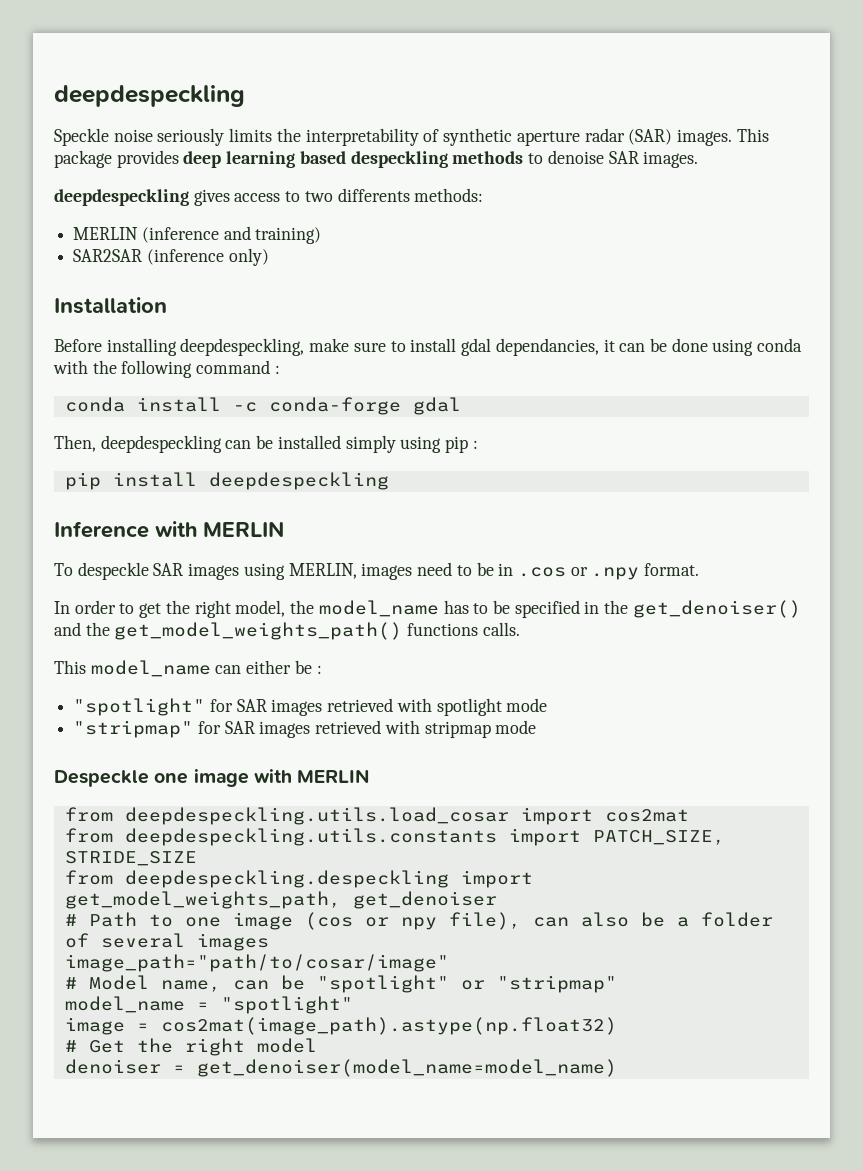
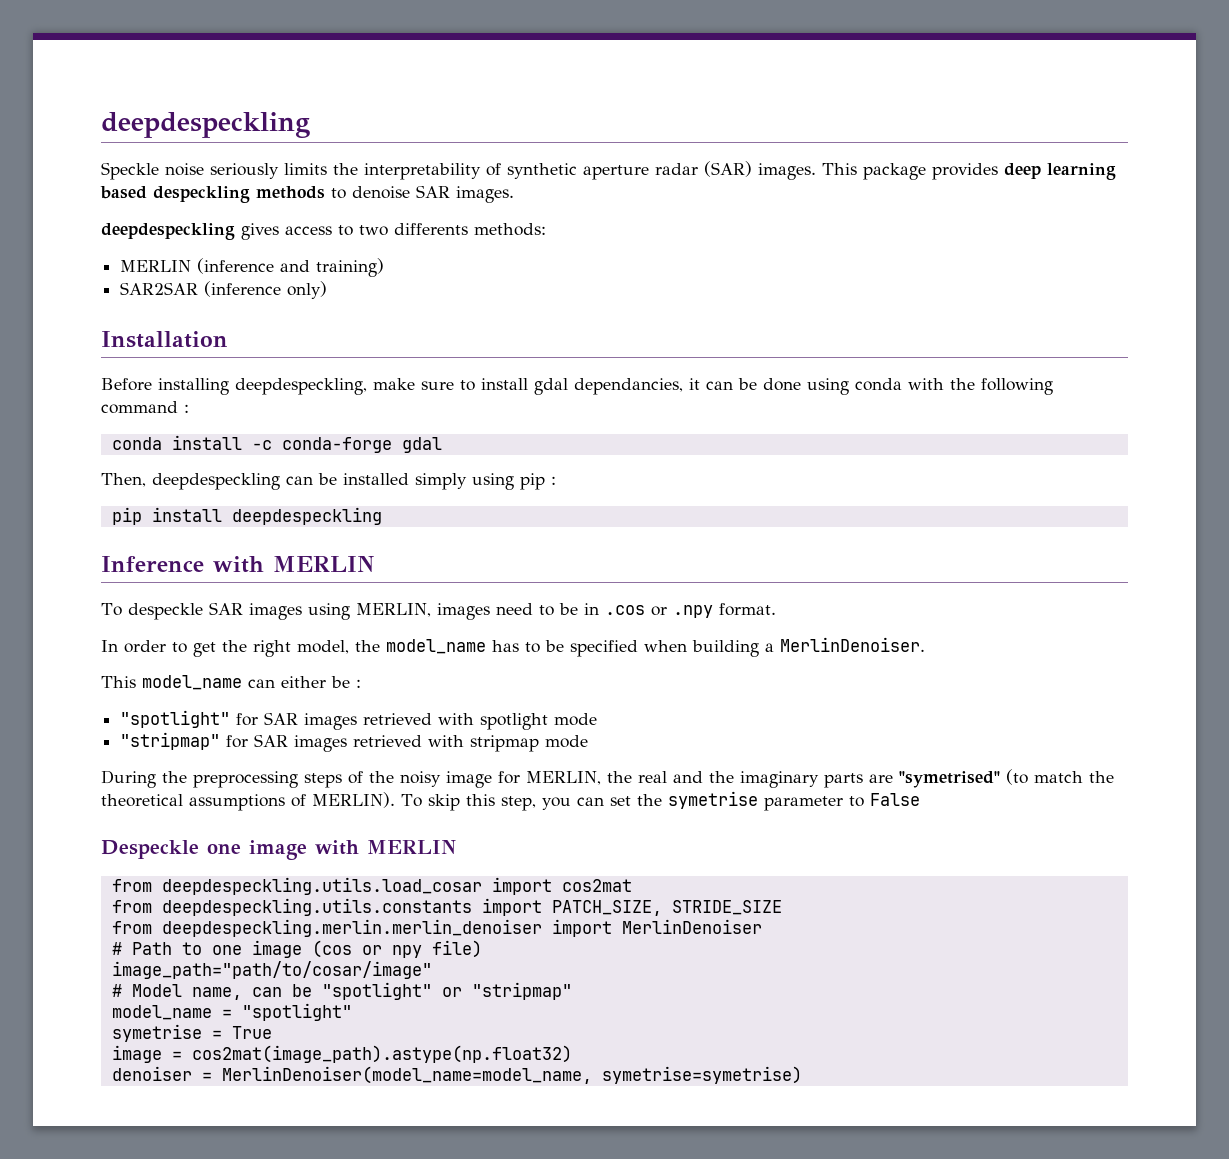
- In order to get the right model, the model_name has to be specified in the get_denoiser() and the get_model_weights_path() functions calls.
+ In order to get the right model, the model_name has to be specified when building a MerlinDenoiser.
+ During the preprocessing steps of the noisy image for MERLIN, the real and the imaginary parts are "symetrised" (to match the theoretical assumptions of MERLIN). To skip this step, you can set the symetrise parameter to False
- from deepdespeckling.despeckling import get_model_weights_path, get_denoiser
+ from deepdespeckling.merlin.merlin_denoiser import MerlinDenoiser
- # Path to one image (cos or npy file), can also be a folder of several images
+ # Path to one image (cos or npy file)
+ symetrise = True
- # Get the right model
- denoiser = get_denoiser(model_name=model_name)
+ denoiser = MerlinDenoiser(model_name=model_name, symetrise=symetrise)

